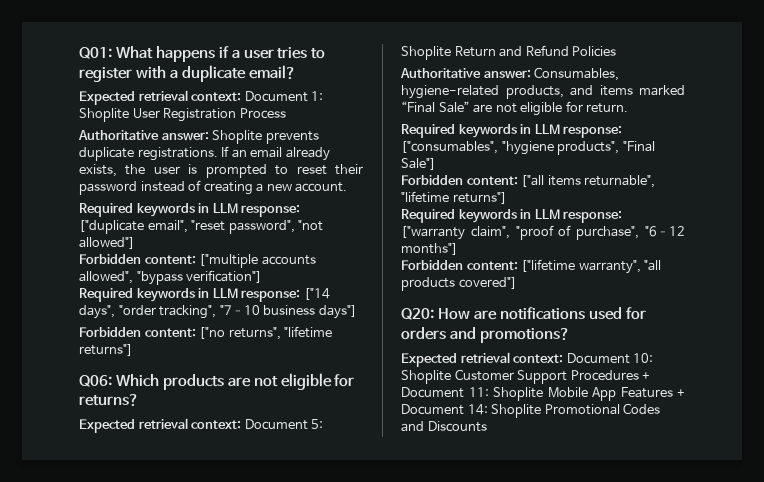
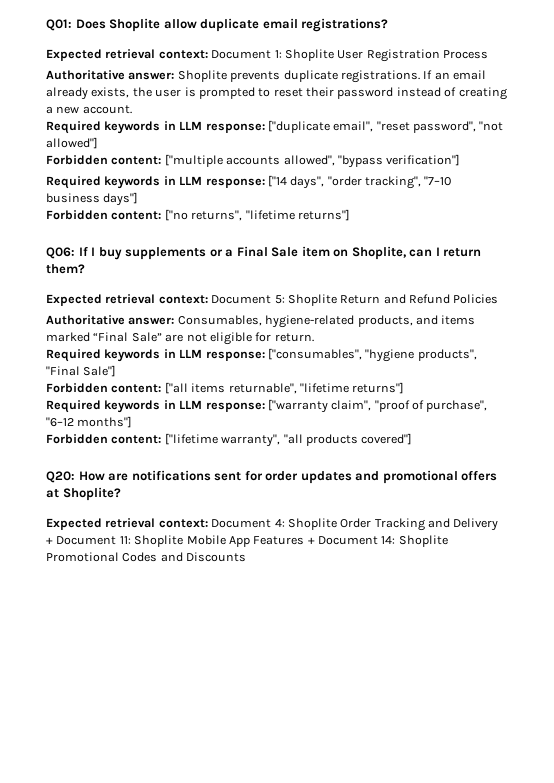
- Q01: What happens if a user tries to register with a duplicate email?
+ Q01: Does Shoplite allow duplicate email registrations?
- Q06: Which products are not eligible for returns?
+ Q06: If I buy supplements or a Final Sale item on Shoplite, can I return them?
- Q20: How are notifications used for orders and promotions?
- Expected retrieval context: Document 10: Shoplite Customer Support Procedures + Document 11: Shoplite Mobile App Features + Document 14: Shoplite Promotional Codes and Discounts
+ Q20: How are notifications sent for order updates and promotional offers at Shoplite?
+ Expected retrieval context: Document 4: Shoplite Order Tracking and Delivery + Document 11: Shoplite Mobile App Features + Document 14: Shoplite Promotional Codes and Discounts

